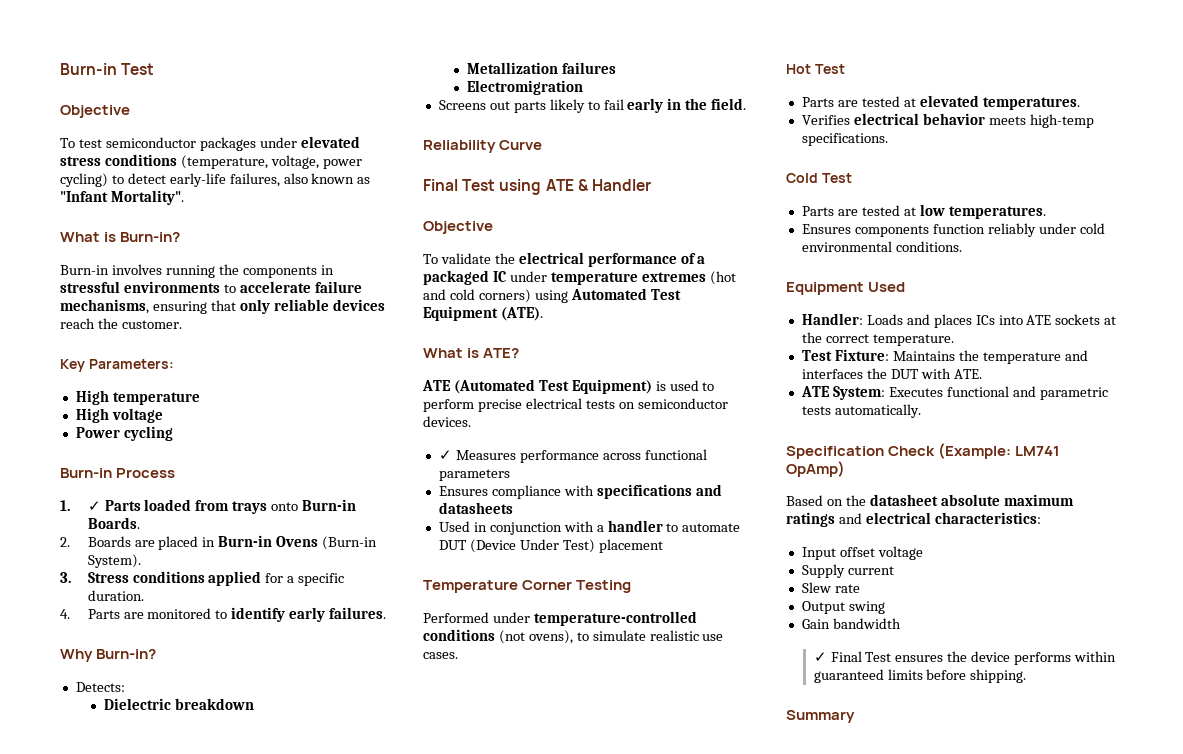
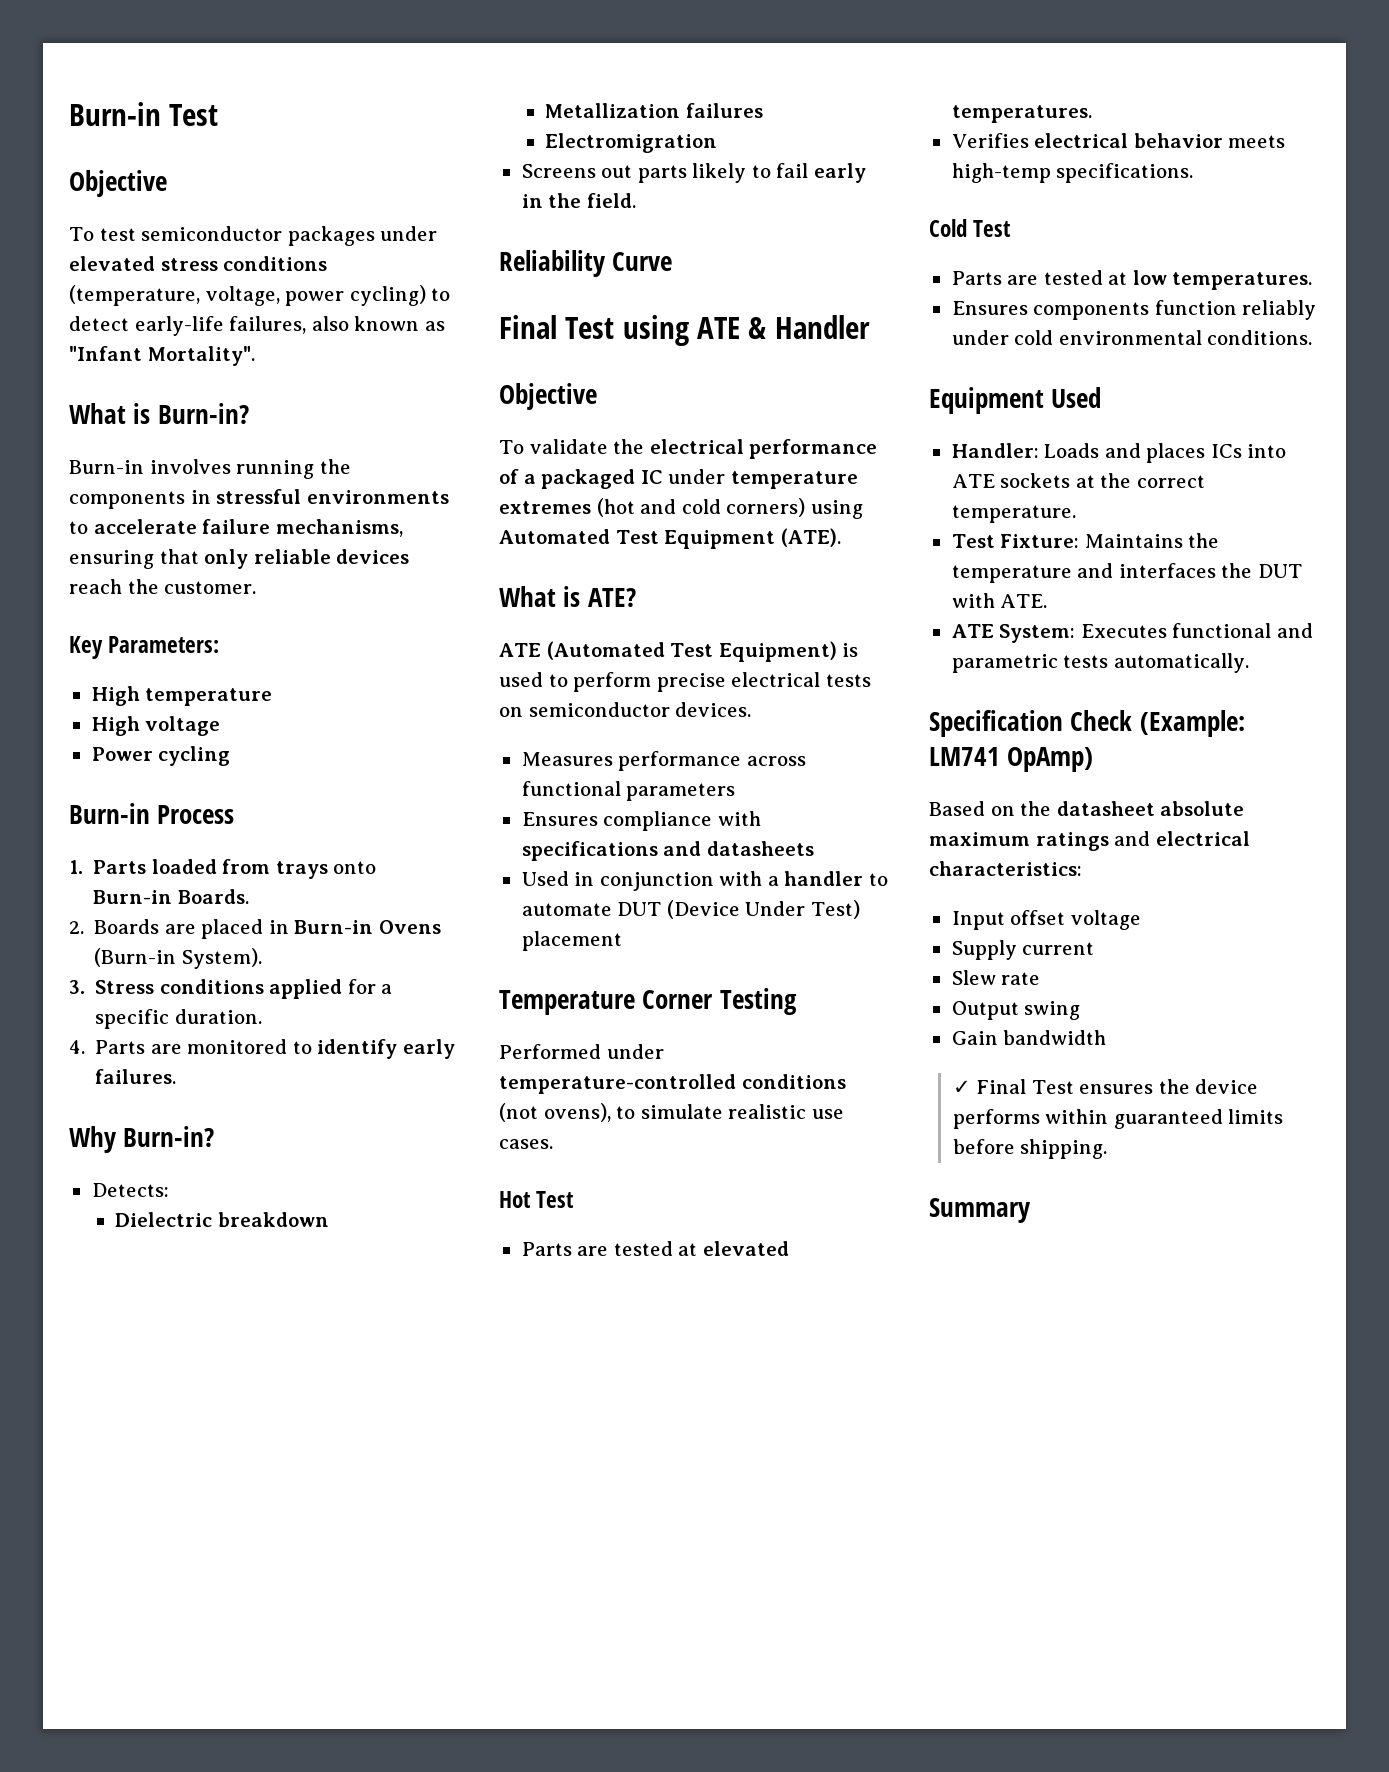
- 1. ✓ Parts loaded from trays onto Burn-in Boards.
+ 1. Parts loaded from trays onto Burn-in Boards.
- ✓ Measures performance across functional parameters
+ Measures performance across functional parameters

